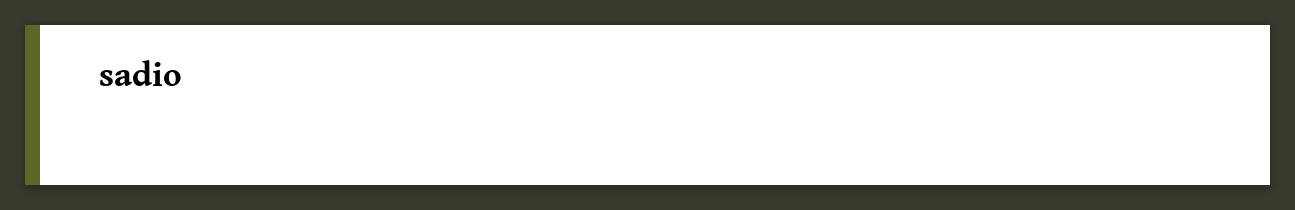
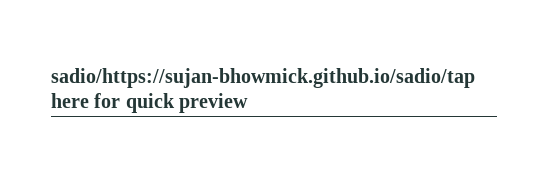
- sadio
+ sadio/https://sujan-bhowmick.github.io/sadio/tap here for quick preview

